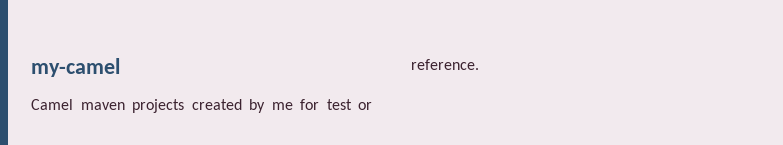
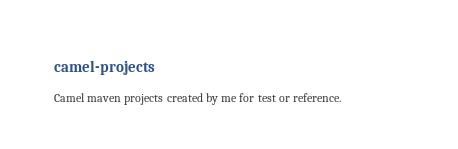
- my-camel
+ camel-projects

